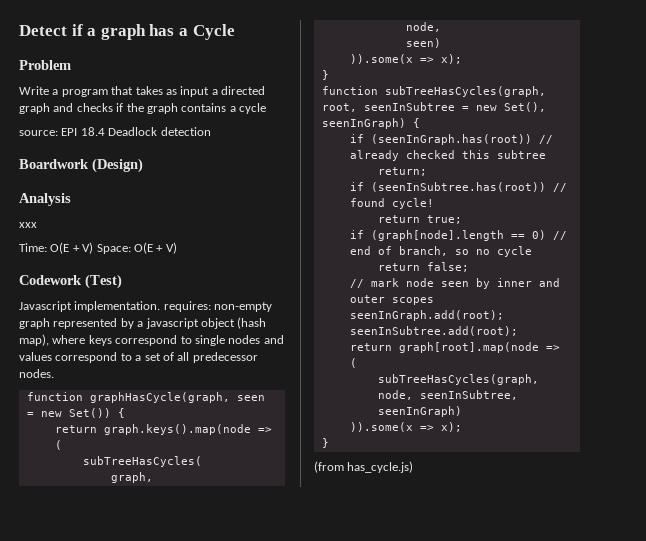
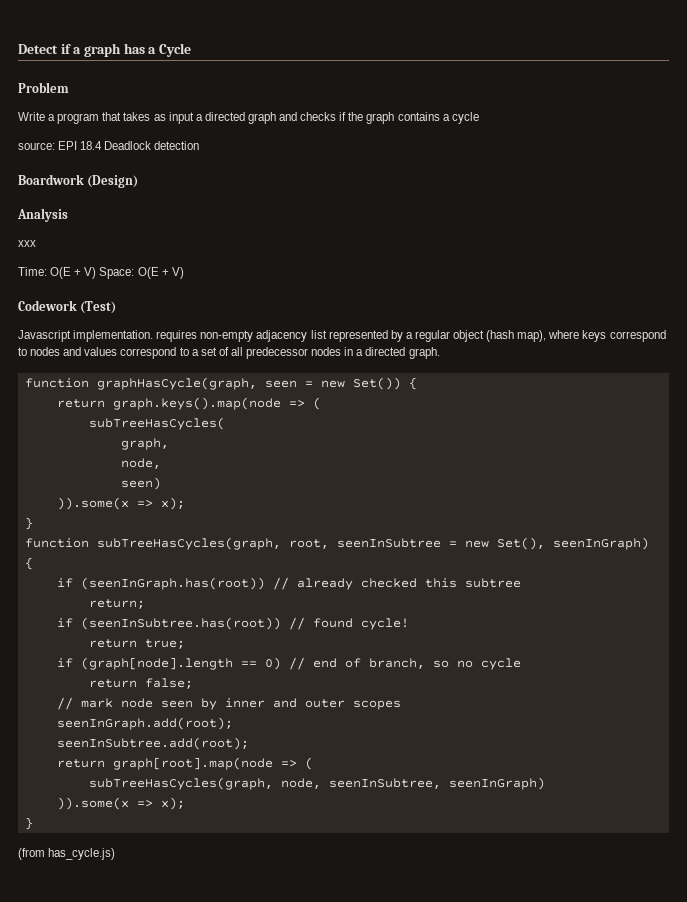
- Javascript implementation. requires: non-empty graph represented by a javascript object (hash map), where keys correspond to single nodes and values correspond to a set of all predecessor nodes.
+ Javascript implementation. requires non-empty adjacency list represented by a regular object (hash map), where keys correspond to nodes and values correspond to a set of all predecessor nodes in a directed graph.

